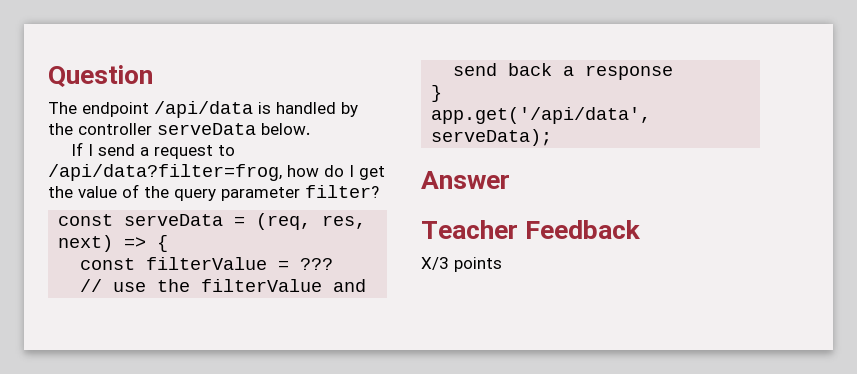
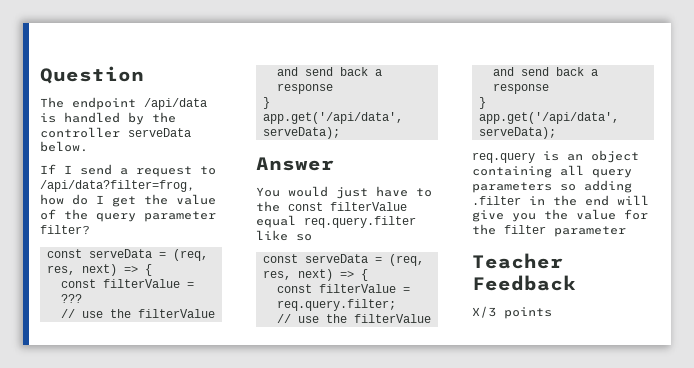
+ You would just have to the const filterValue equal req.query.filter like so
+ const serveData = (req, res, next) => {
+ const filterValue = req.query.filter;
+ // use the filterValue and send back a response
+ }
+ app.get('/api/data', serveData);
+ req.query is an object containing all query parameters so adding .filter in the end will give you the value for the filter parameter

